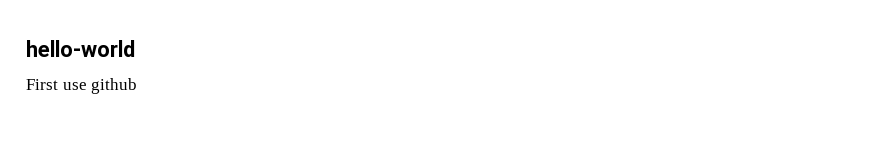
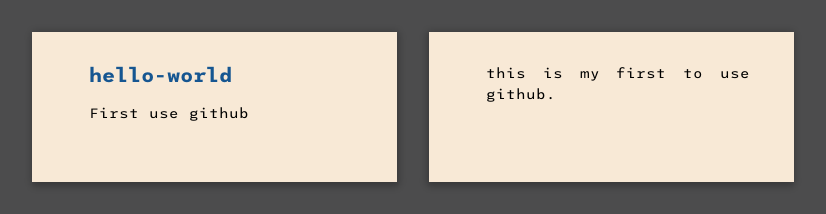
+ this is my first to use github.

